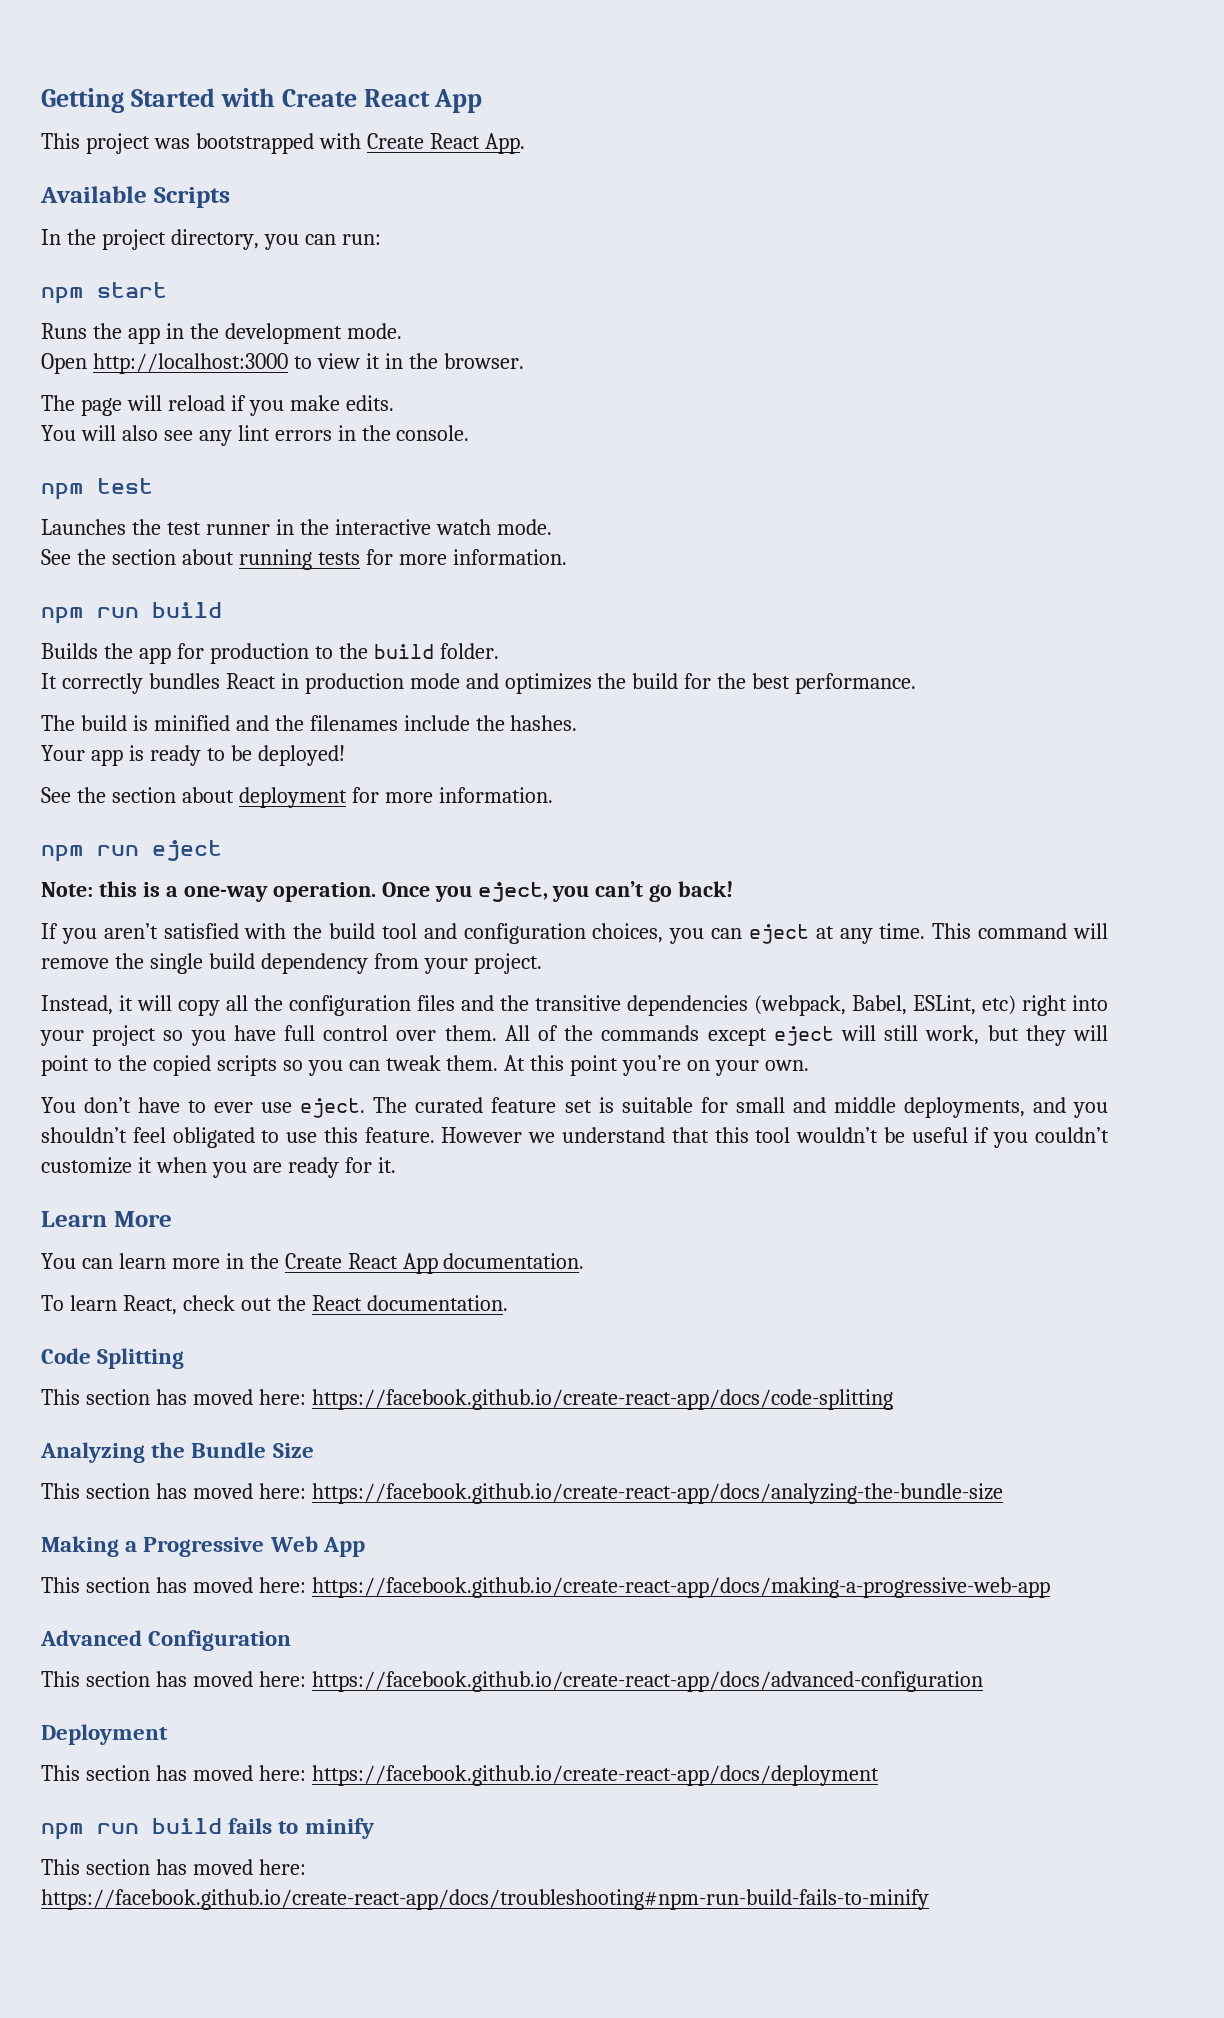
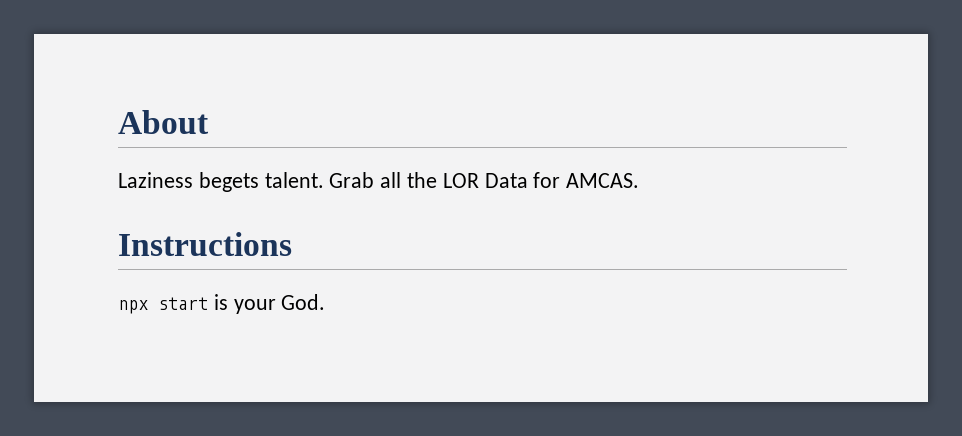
- Getting Started with Create React App
- This project was bootstrapped with Create React App.
- Available Scripts
- In the project directory, you can run:
- npm start
- Runs the app in the development mode.
- Open http://localhost:3000 to view it in the browser.
- The page will reload if you make edits.
- You will also see any lint errors in the console.
- npm test
- Launches the test runner in the interactive watch mode.
- See the section about running tests for more information.
- npm run build
- Builds the app for production to the build folder.
- It correctly bundles React in production mode and optimizes the build for the best performance.
- The build is minified and the filenames include the hashes.
- Your app is ready to be deployed!
- See the section about deployment for more information.
- npm run eject
- Note: this is a one-way operation. Once you eject, you can’t go back!
- If you aren’t satisfied with the build tool and configuration choices, you can eject at any time. This command will remove the single build dependency from your project.
- Instead, it will copy all the configuration files and the transitive dependencies (webpack, Babel, ESLint, etc) right into your project so you have full control over them. All of the commands except eject will still work, but they will point to the copied scripts so you can tweak them. At this point you’re on your own.
- You don’t have to ever use eject. The curated feature set is suitable for small and middle deployments, and you shouldn’t feel obligated to use this feature. However we understand that this tool wouldn’t be useful if you couldn’t customize it when you are ready for it.
- Learn More
- You can learn more in the Create React App documentation.
- To learn React, check out the React documentation.
- Code Splitting
- This section has moved here: https://facebook.github.io/create-react-app/docs/code-splitting
- Analyzing the Bundle Size
- This section has moved here: https://facebook.github.io/create-react-app/docs/analyzing-the-bundle-size
- Making a Progressive Web App
- This section has moved here: https://facebook.github.io/create-react-app/docs/making-a-progressive-web-app
- Advanced Configuration
- This section has moved here: https://facebook.github.io/create-react-app/docs/advanced-configuration
- Deployment
- This section has moved here: https://facebook.github.io/create-react-app/docs/deployment
- npm run build fails to minify
- This section has moved here: https://facebook.github.io/create-react-app/docs/troubleshooting#npm-run-build-fails-to-minify
+ About
+ Laziness begets talent. Grab all the LOR Data for AMCAS.
+ Instructions
+ npx start is your God.

